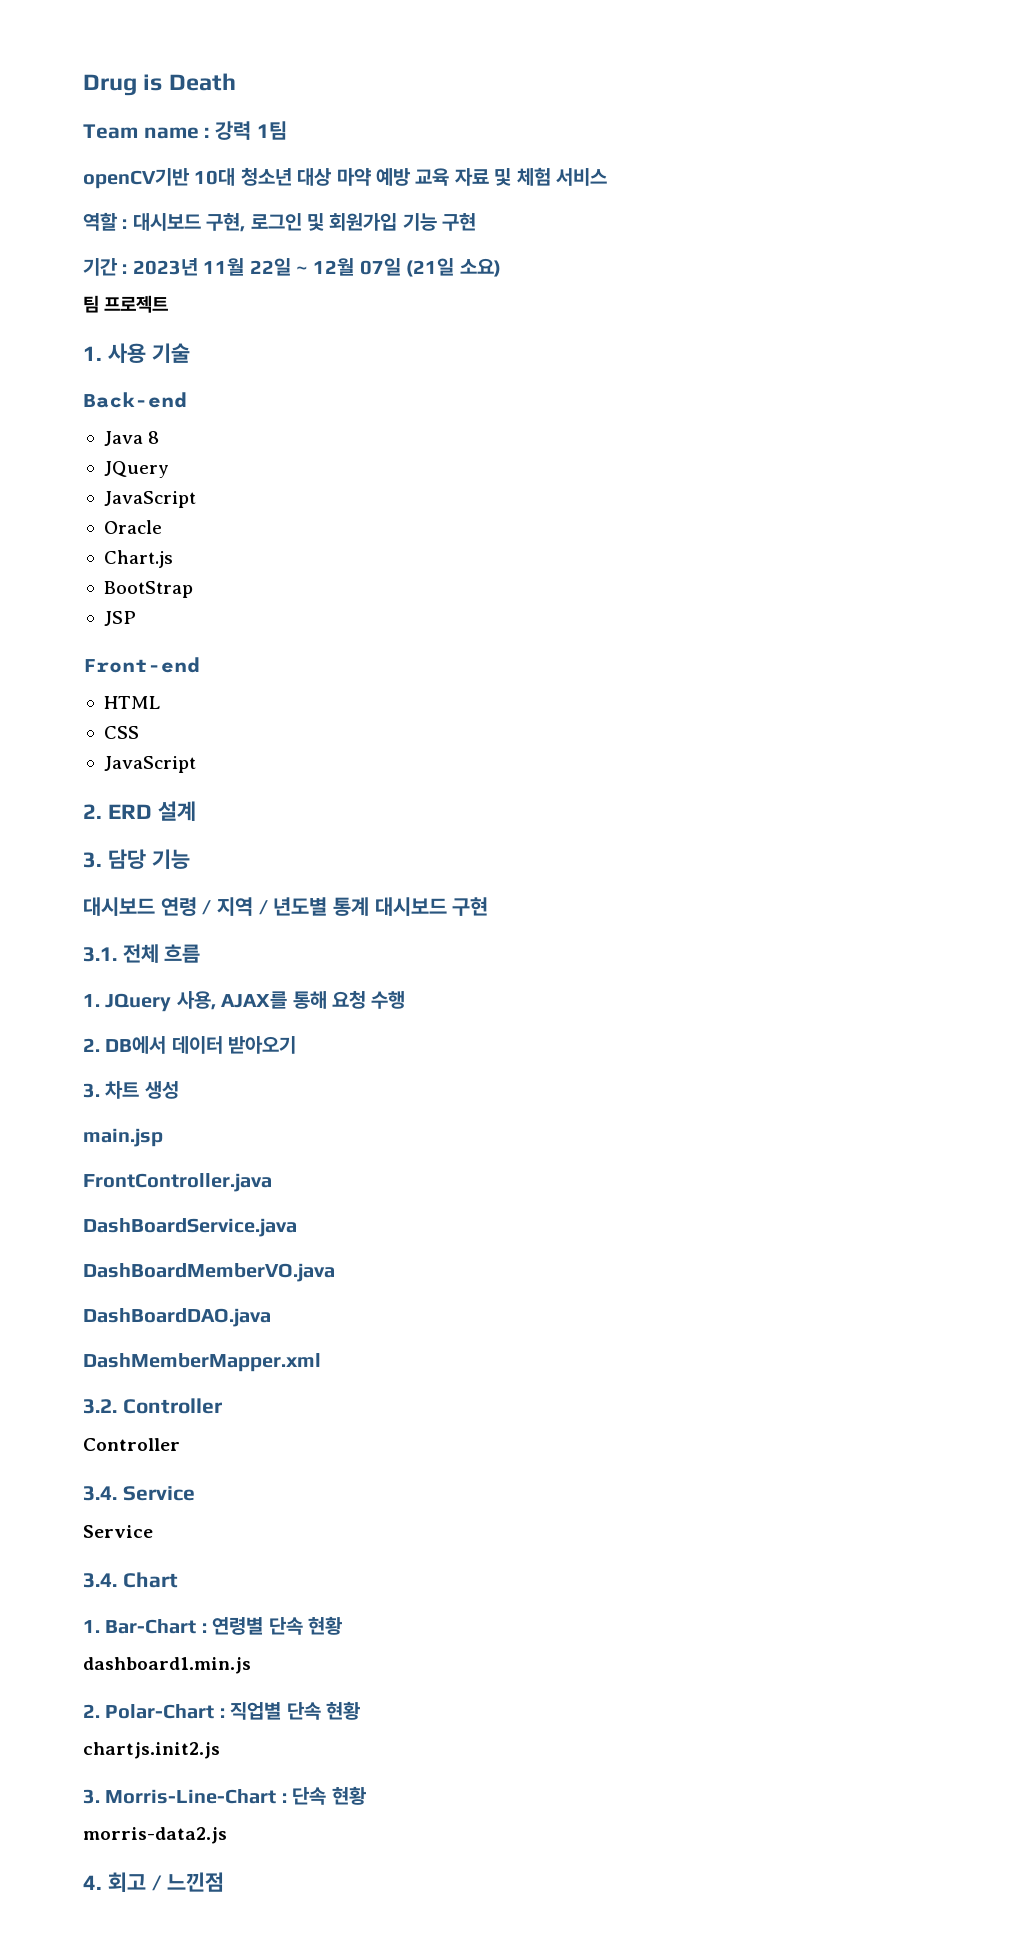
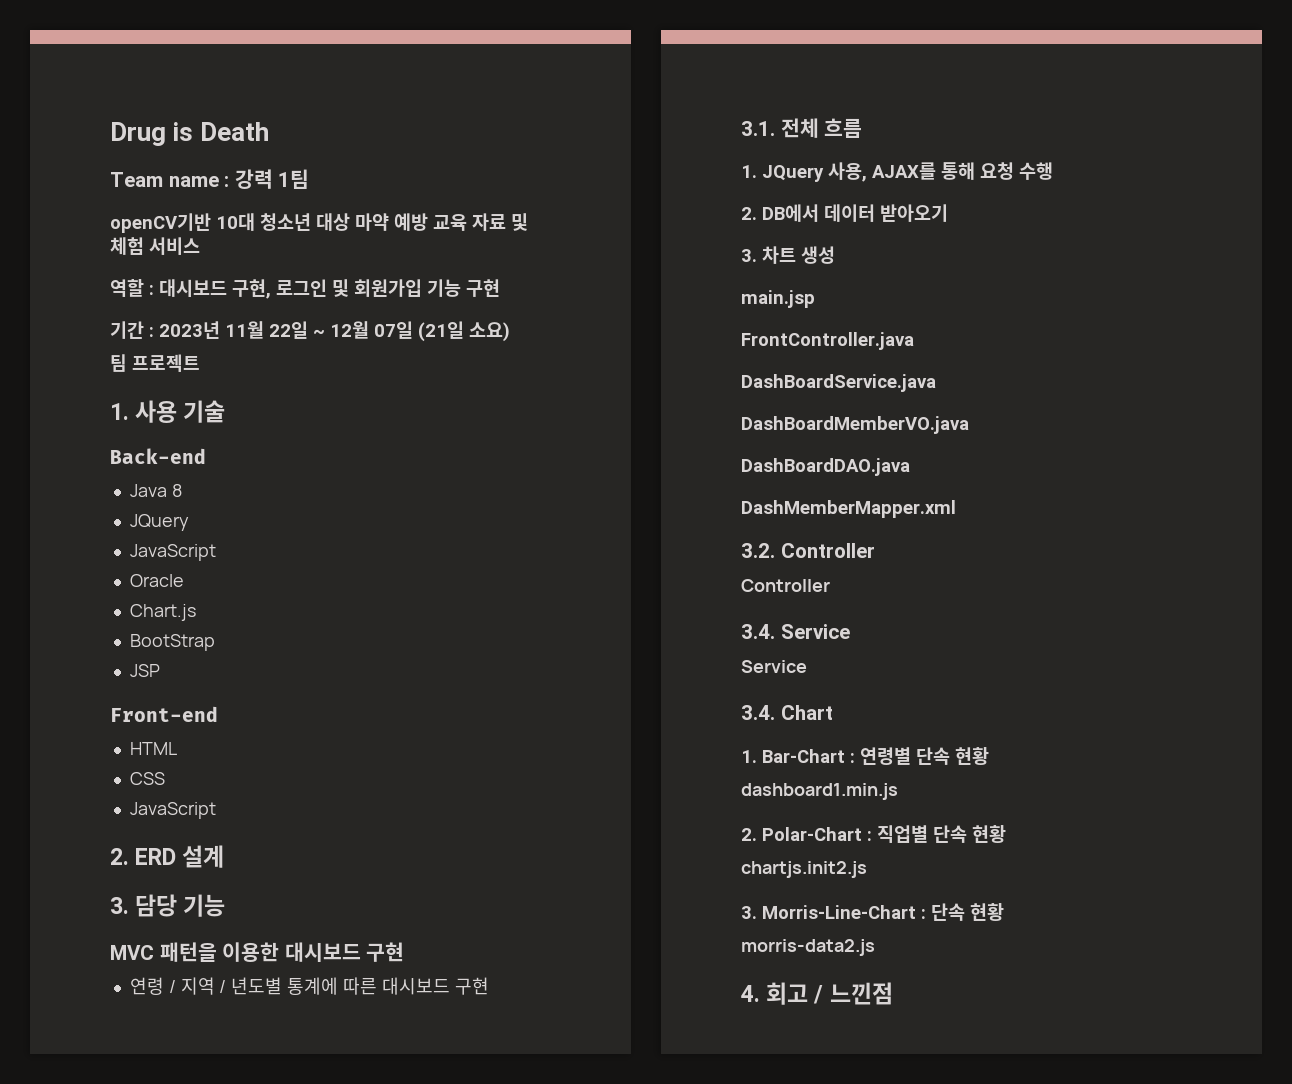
- 대시보드 연령 / 지역 / 년도별 통계 대시보드 구현
+ MVC 패턴을 이용한 대시보드 구현
+ 연령 / 지역 / 년도별 통계에 따른 대시보드 구현

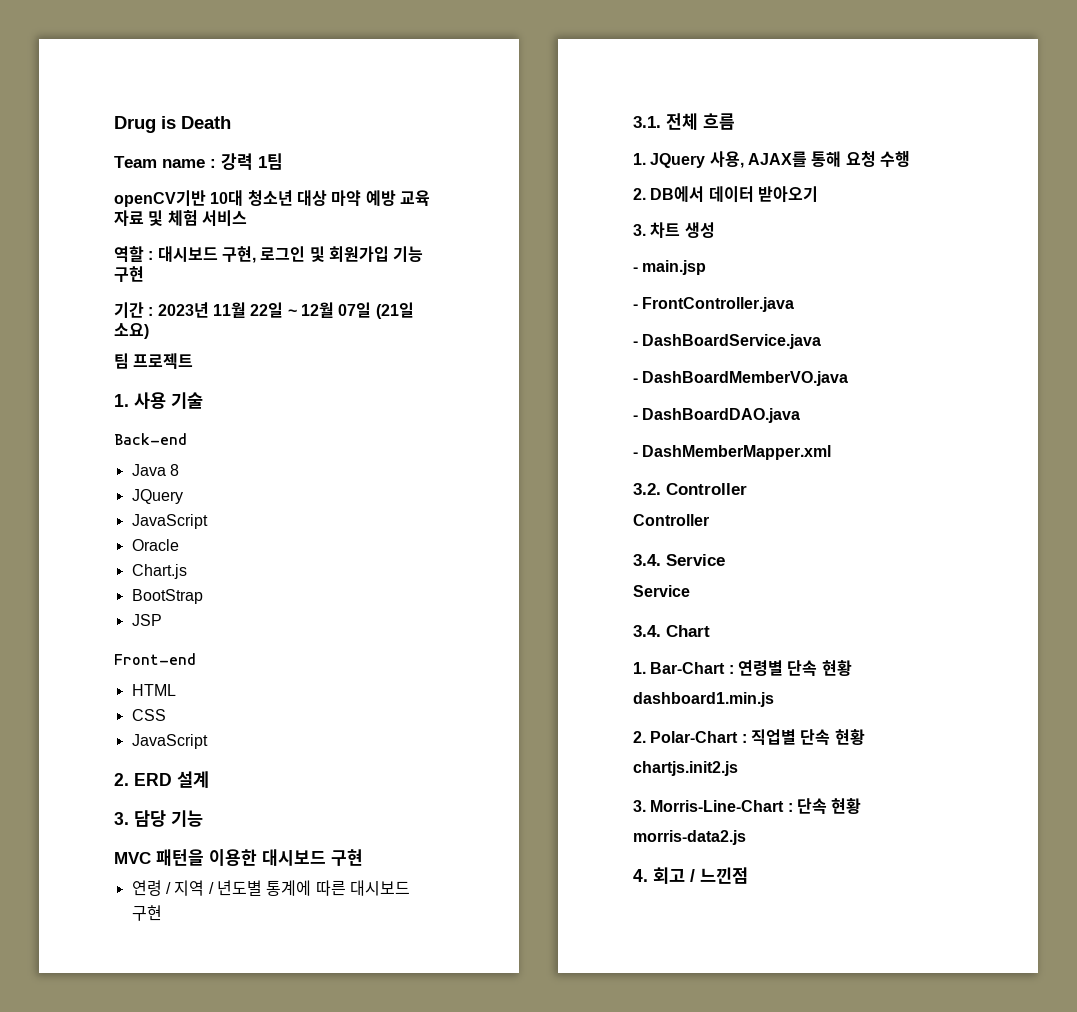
- main.jsp
+ - main.jsp
- FrontController.java
+ - FrontController.java
- DashBoardService.java
+ - DashBoardService.java
- DashBoardMemberVO.java
+ - DashBoardMemberVO.java
- DashBoardDAO.java
+ - DashBoardDAO.java
- DashMemberMapper.xml
+ - DashMemberMapper.xml

